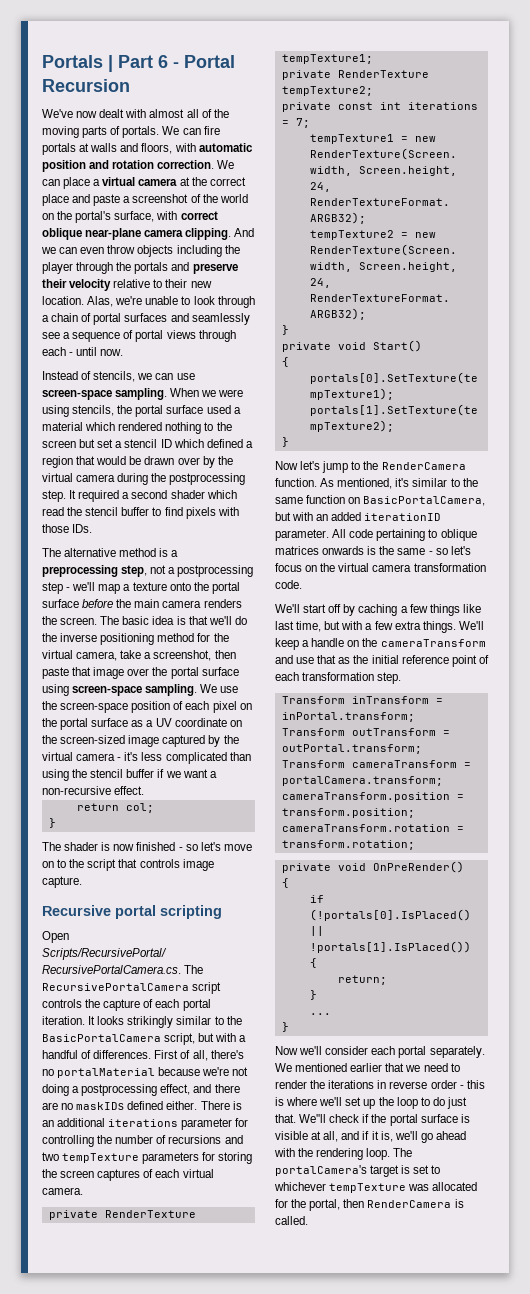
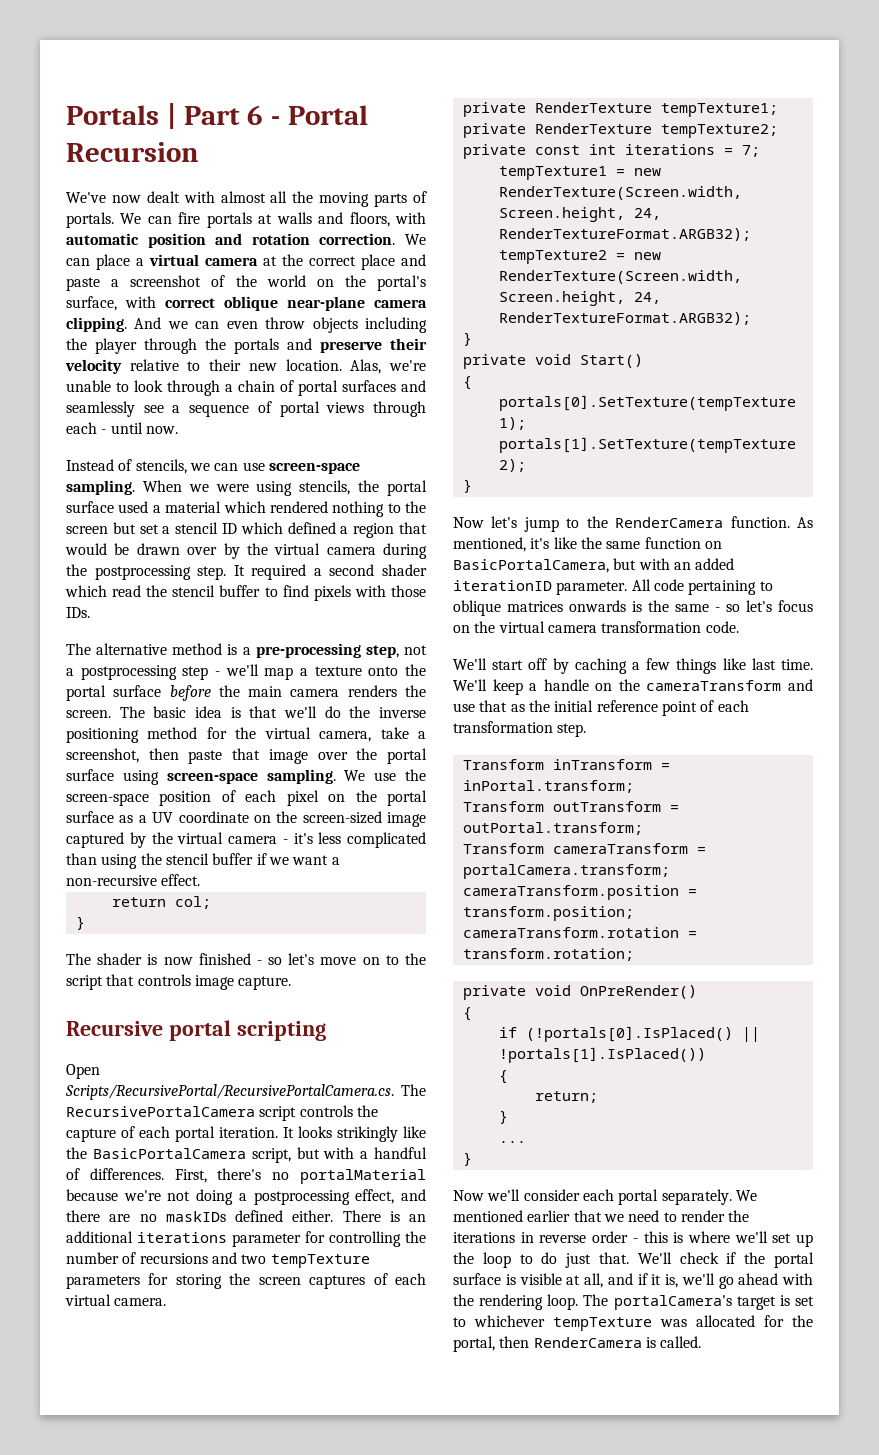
- We've now dealt with almost all of the moving parts of portals.
+ We've now dealt with almost all the moving parts of portals.
- The alternative method is a preprocessing step, not a postprocessing step - we'll map a texture onto the portal surface before the main camera renders the screen.
+ The alternative method is a pre-processing step, not a postprocessing step - we'll map a texture onto the portal surface before the main camera renders the screen.
- It looks strikingly similar to the BasicPortalCamera script, but with a handful of differences.
+ It looks strikingly like the BasicPortalCamera script, but with a handful of differences.
- First of all, there's no portalMaterial because we're not doing a postprocessing effect, and there are no maskIDs defined either.
+ First, there's no portalMaterial because we're not doing a postprocessing effect, and there are no maskIDs defined either.
- As mentioned, it's similar to the same function on BasicPortalCamera, but with an added iterationID parameter.
+ As mentioned, it's like the same function on BasicPortalCamera, but with an added iterationID parameter.
- We'll start off by caching a few things like last time, but with a few extra things.
+ We'll start off by caching a few things like last time.
- We''ll check if the portal surface is visible at all, and if it is, we'll go ahead with the rendering loop.
+ We'll check if the portal surface is visible at all, and if it is, we'll go ahead with the rendering loop.

